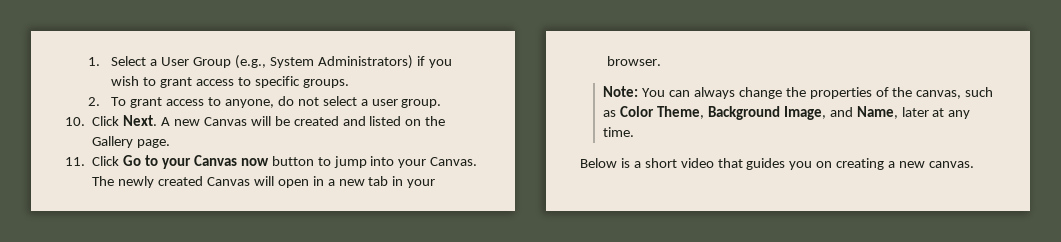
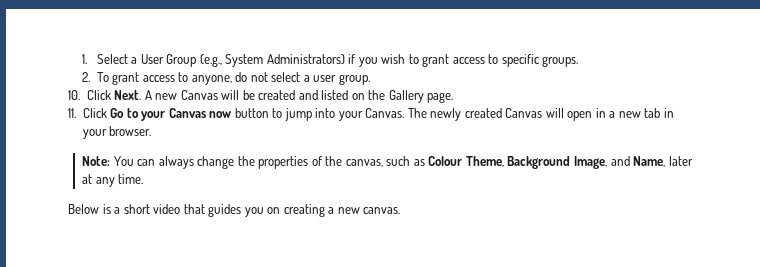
- Note: You can always change the properties of the canvas, such as Color Theme, Background Image, and Name, later at any time.
+ Note: You can always change the properties of the canvas, such as Colour Theme, Background Image, and Name, later at any time.

